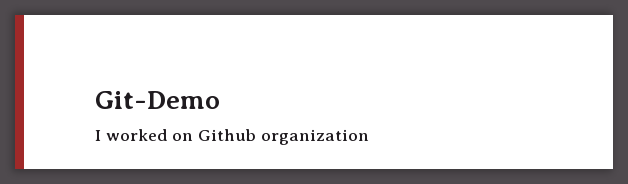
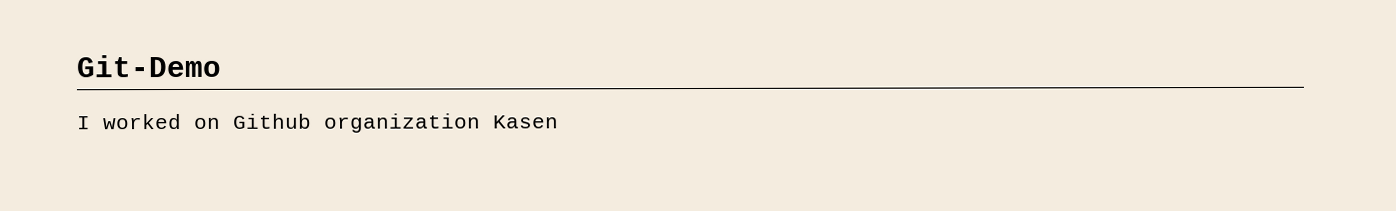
- I worked on Github organization
+ I worked on Github organization Kasen

